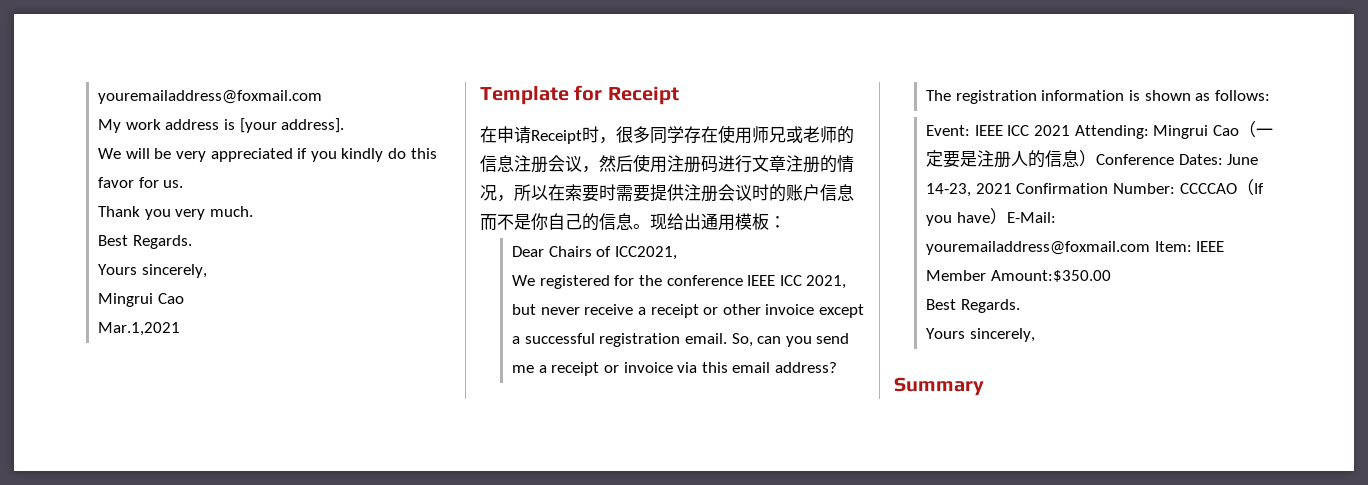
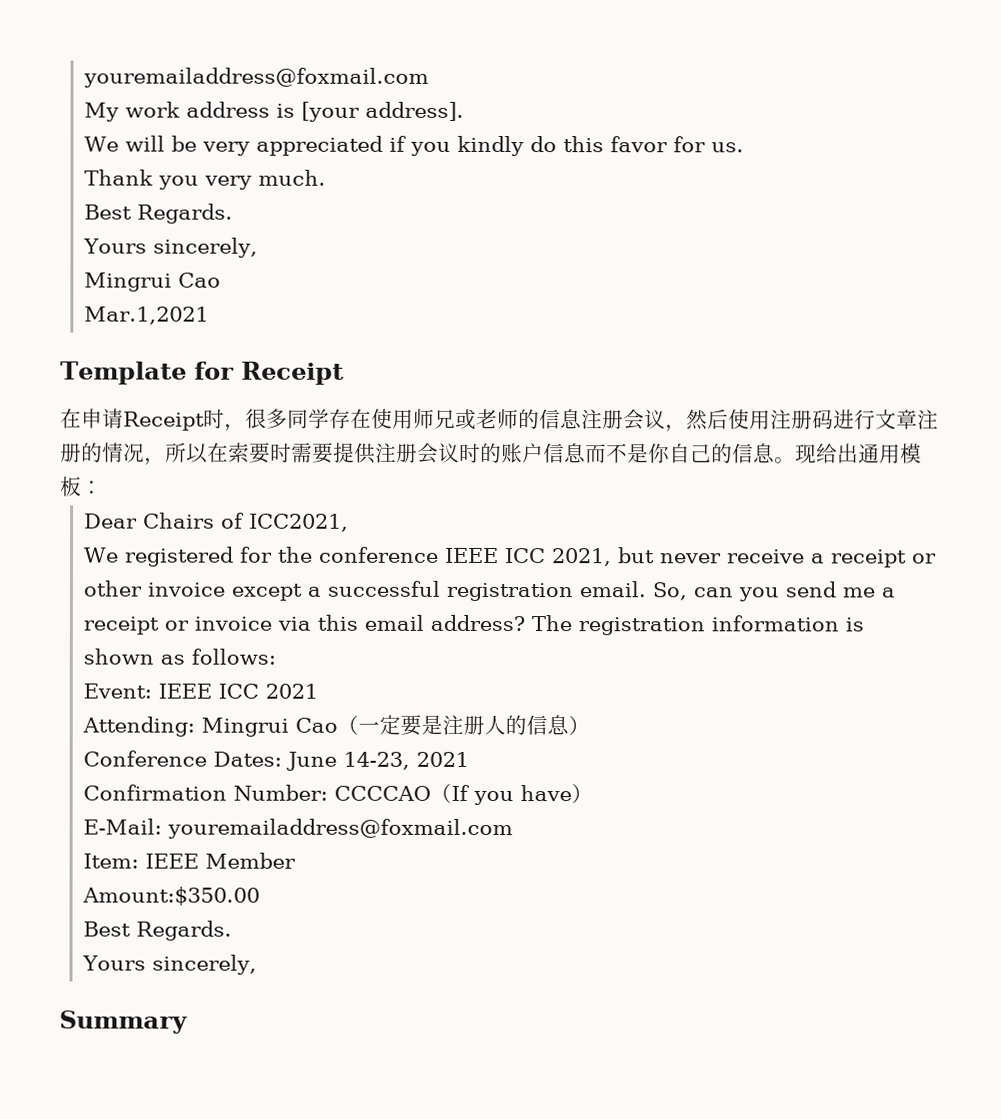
- Event: IEEE ICC 2021 Attending: Mingrui Cao（一定要是注册人的信息）Conference Dates: June 14-23, 2021 Confirmation Number: CCCCAO（If you have）E-Mail: youremailaddress@foxmail.com Item: IEEE Member Amount:$350.00
+ Event: IEEE ICC 2021
+ Attending: Mingrui Cao（一定要是注册人的信息）
+ Conference Dates: June 14-23, 2021
+ Confirmation Number: CCCCAO（If you have）
+ E-Mail: youremailaddress@foxmail.com
+ Item: IEEE Member
+ Amount:$350.00

